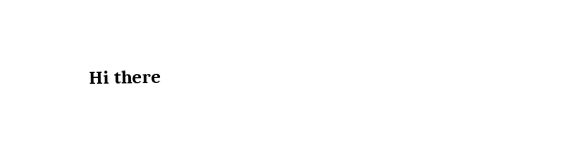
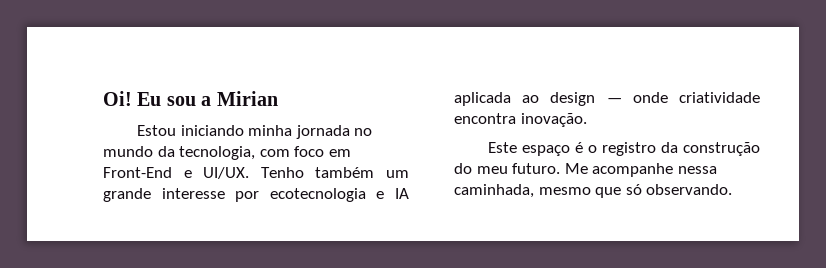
- Hi there
+ Oi! Eu sou a Mirian
+ Estou iniciando minha jornada no mundo da tecnologia, com foco em Front-End e UI/UX. Tenho também um grande interesse por ecotecnologia e IA aplicada ao design — onde criatividade encontra inovação.
+ Este espaço é o registro da construção do meu futuro. Me acompanhe nessa caminhada, mesmo que só observando.

